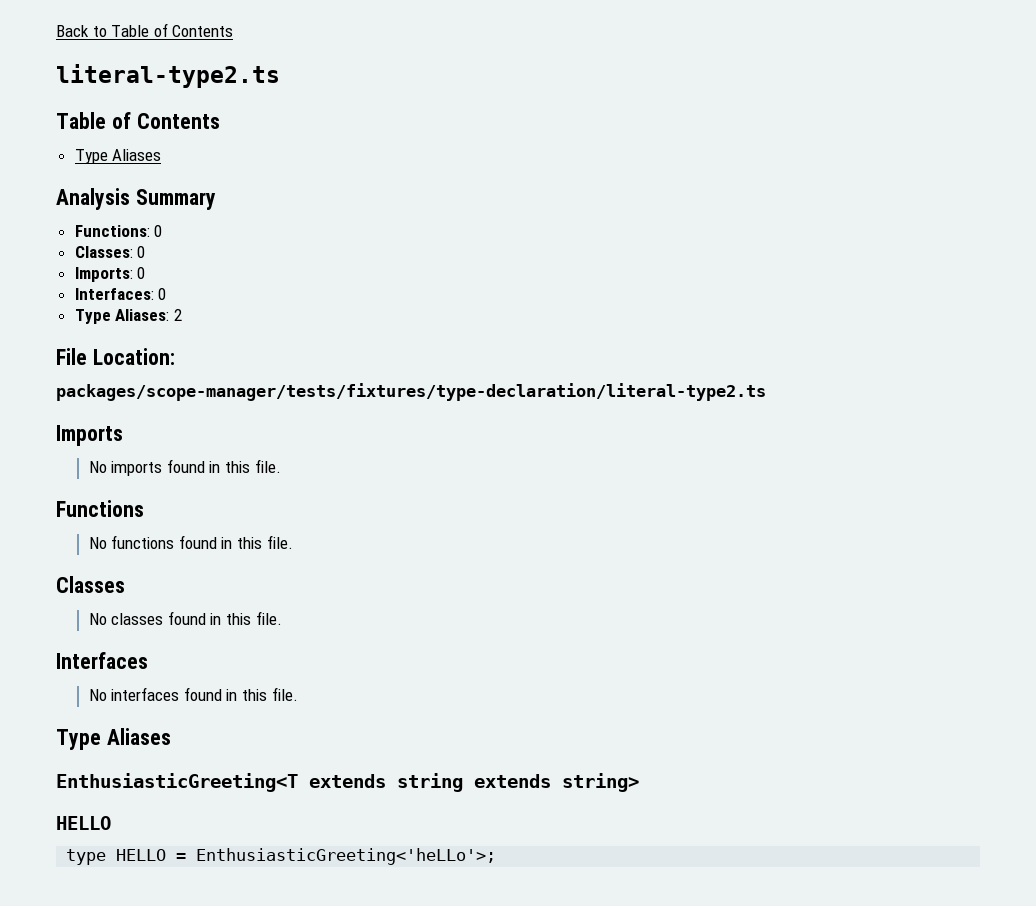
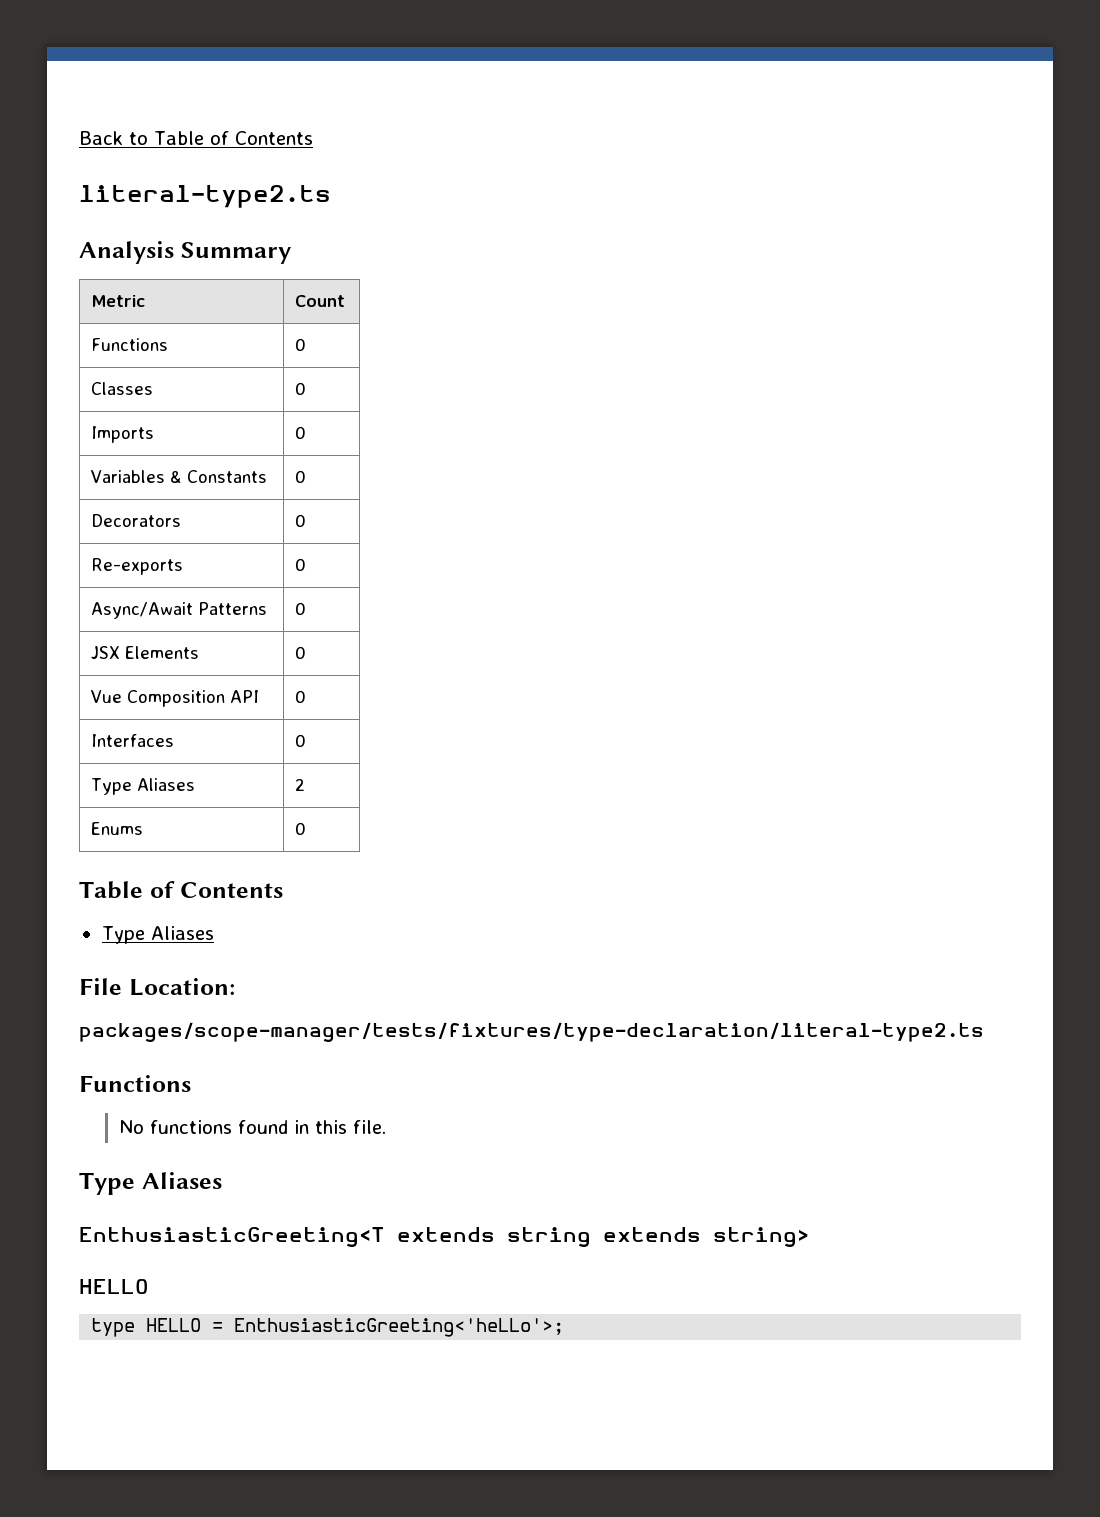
+ Analysis Summary
+ Metric | Count
+ Functions | 0
+ Classes | 0
+ Imports | 0
+ Variables & Constants | 0
+ Decorators | 0
+ Re-exports | 0
+ Async/Await Patterns | 0
+ JSX Elements | 0
+ Vue Composition API | 0
+ Interfaces | 0
+ Type Aliases | 2
+ Enums | 0
- Analysis Summary
- Functions: 0
- Classes: 0
- Imports: 0
- Interfaces: 0
- Type Aliases: 2
  File Location:
  packages/scope-manager/tests/fixtures/type-declaration/literal-type2.ts
- Imports
- No imports found in this file.
- Classes
- No classes found in this file.
- Interfaces
- No interfaces found in this file.

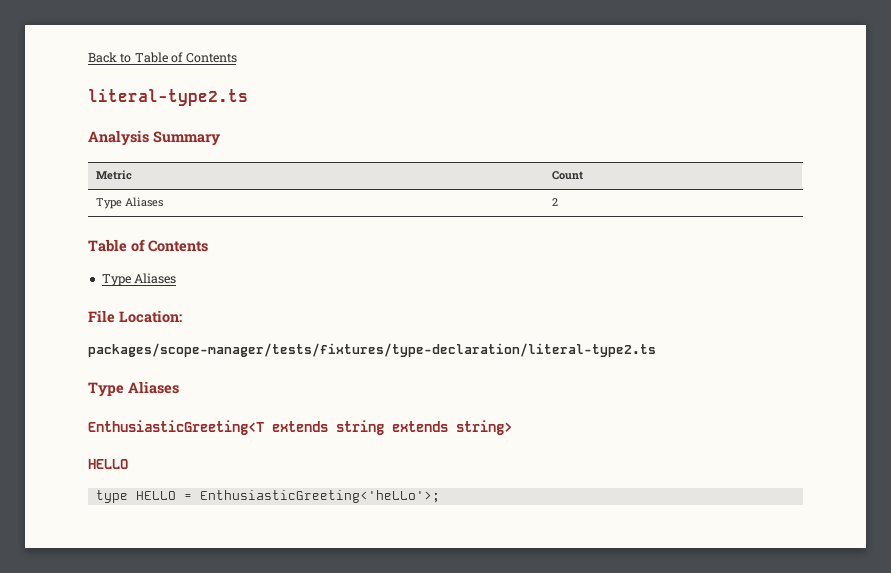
- Functions | 0
- Classes | 0
- Imports | 0
- Variables & Constants | 0
- Decorators | 0
- Re-exports | 0
- Async/Await Patterns | 0
- JSX Elements | 0
- Vue Composition API | 0
- Interfaces | 0
- Enums | 0
  packages/scope-manager/tests/fixtures/type-declaration/literal-type2.ts
- Functions
- No functions found in this file.

